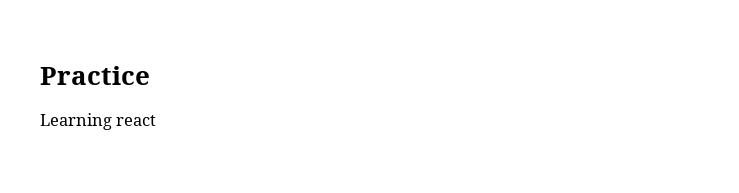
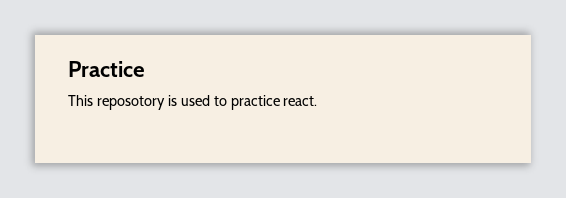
- Learning react
+ This reposotory is used to practice react.

